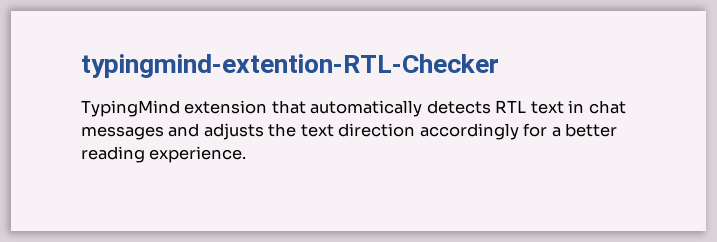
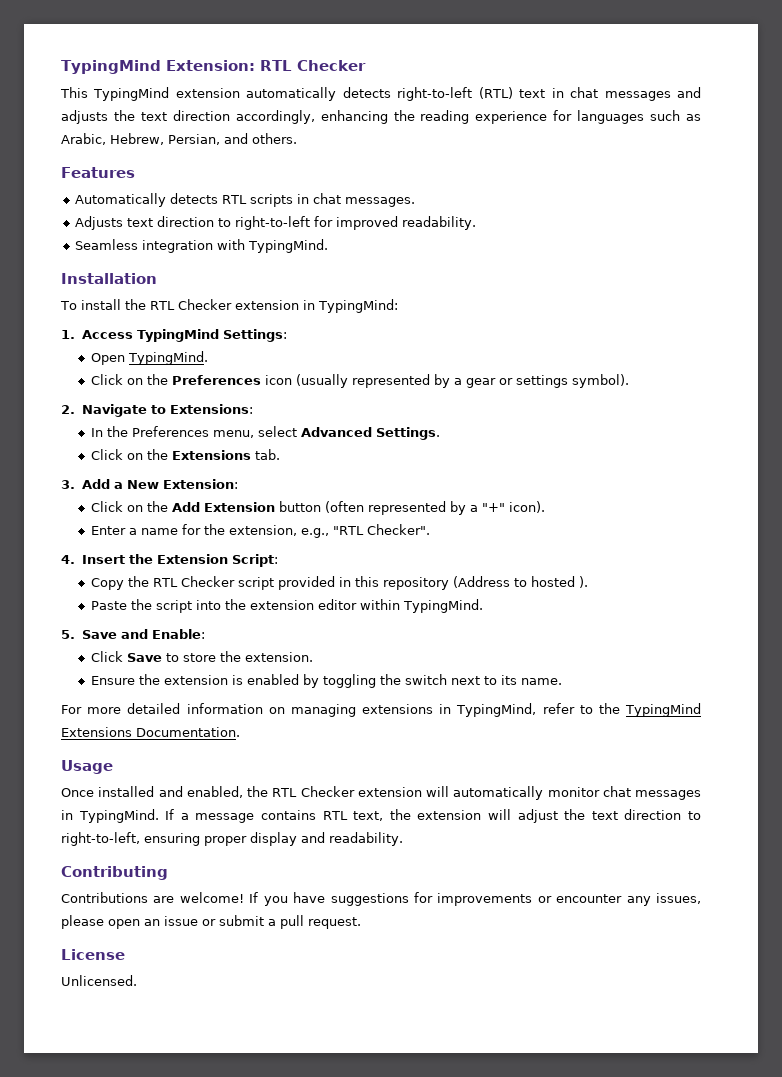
- typingmind-extention-RTL-Checker
- TypingMind extension that automatically detects RTL text in chat messages and adjusts the text direction accordingly for a better reading experience.
+ TypingMind Extension: RTL Checker
+ This TypingMind extension automatically detects right-to-left (RTL) text in chat messages and adjusts the text direction accordingly, enhancing the reading experience for languages such as Arabic, Hebrew, Persian, and others.
+ Features
+ Automatically detects RTL scripts in chat messages.
+ Adjusts text direction to right-to-left for improved readability.
+ Seamless integration with TypingMind.
+ Installation
+ To install the RTL Checker extension in TypingMind:
+ 1. Access TypingMind Settings:
+ Open TypingMind.
+ Click on the Preferences icon (usually represented by a gear or settings symbol).
+ 2. Navigate to Extensions:
+ In the Preferences menu, select Advanced Settings.
+ Click on the Extensions tab.
+ 3. Add a New Extension:
+ Click on the Add Extension button (often represented by a "+" icon).
+ Enter a name for the extension, e.g., "RTL Checker".
+ 4. Insert the Extension Script:
+ Copy the RTL Checker script provided in this repository (Address to hosted ).
+ Paste the script into the extension editor within TypingMind.
+ 5. Save and Enable:
+ Click Save to store the extension.
+ Ensure the extension is enabled by toggling the switch next to its name.
+ For more detailed information on managing extensions in TypingMind, refer to the TypingMind Extensions Documentation.
+ Usage
+ Once installed and enabled, the RTL Checker extension will automatically monitor chat messages in TypingMind. If a message contains RTL text, the extension will adjust the text direction to right-to-left, ensuring proper display and readability.
+ Contributing
+ Contributions are welcome! If you have suggestions for improvements or encounter any issues, please open an issue or submit a pull request.
+ License
+ Unlicensed.

